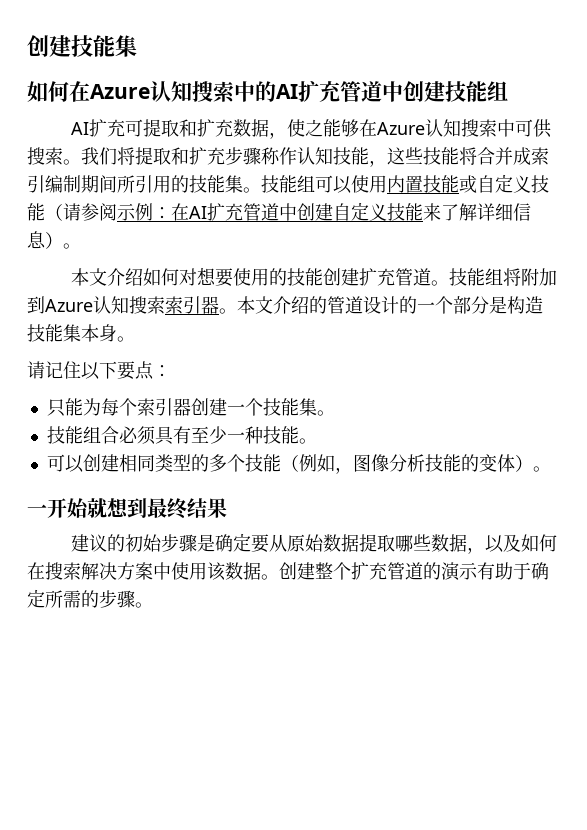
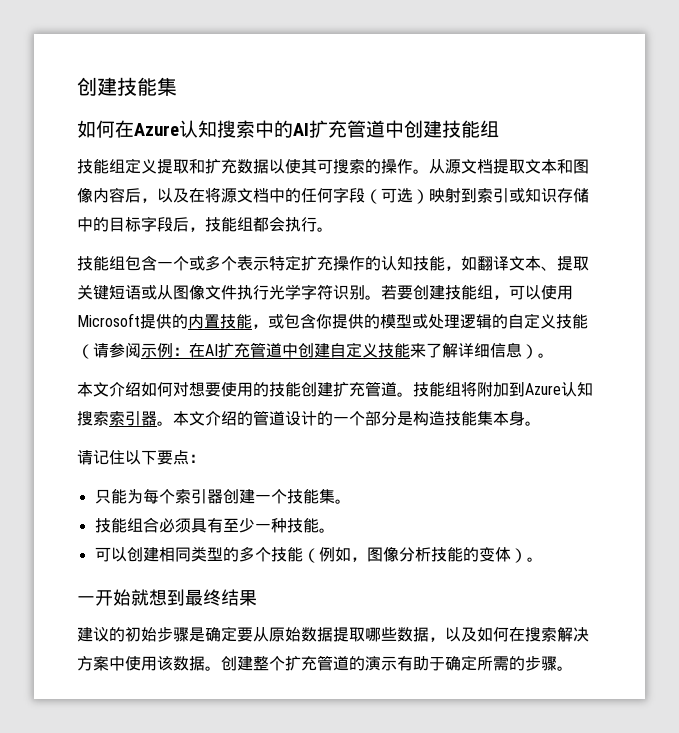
- AI扩充可提取和扩充数据，使之能够在Azure认知搜索中可供搜索。我们将提取和扩充步骤称作认知技能，这些技能将合并成索引编制期间所引用的技能集。技能组可以使用内置技能或自定义技能（请参阅示例：在AI扩充管道中创建自定义技能来了解详细信息）。
+ 技能组定义提取和扩充数据以使其可搜索的操作。从源文档提取文本和图像内容后，以及在将源文档中的任何字段（可选）映射到索引或知识存储中的目标字段后，技能组都会执行。
+ 技能组包含一个或多个表示特定扩充操作的认知技能，如翻译文本、提取关键短语或从图像文件执行光学字符识别。若要创建技能组，可以使用Microsoft提供的内置技能，或包含你提供的模型或处理逻辑的自定义技能（请参阅示例：在AI扩充管道中创建自定义技能来了解详细信息）。

